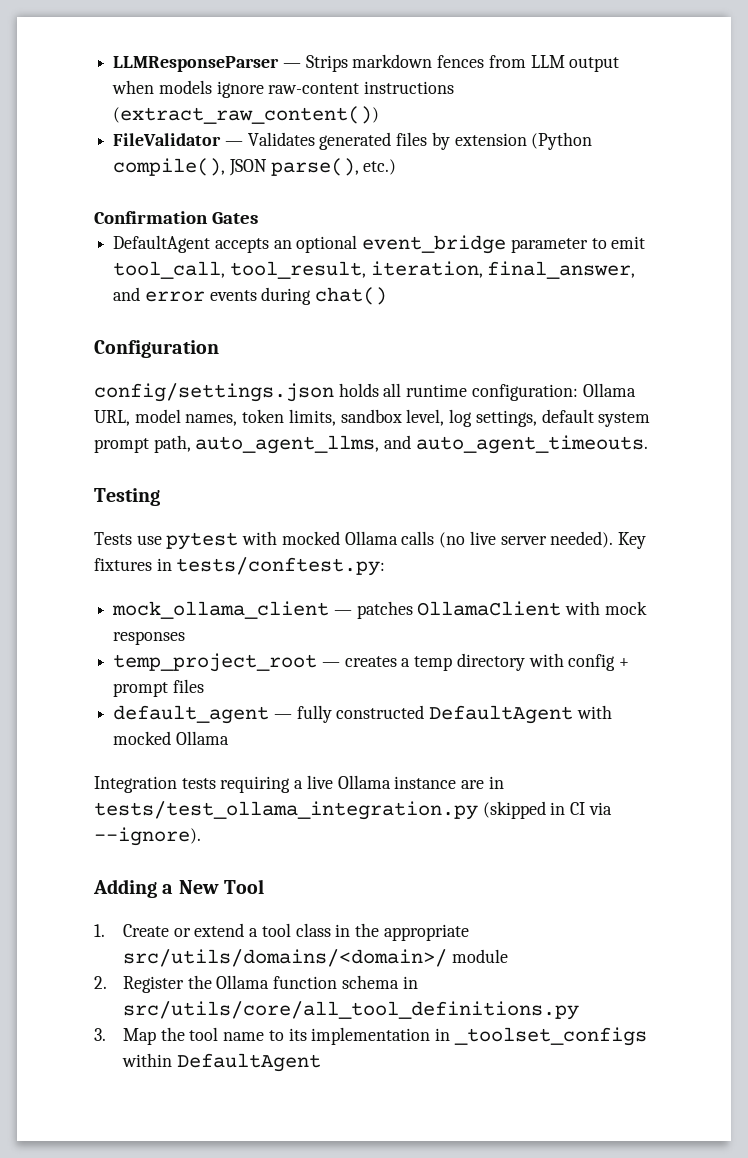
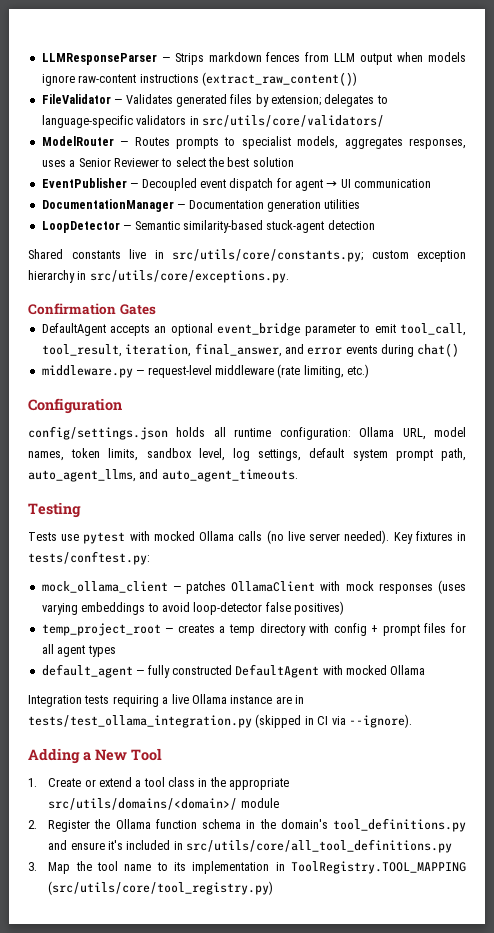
- FileValidator — Validates generated files by extension (Python compile(), JSON parse(), etc.)
+ FileValidator — Validates generated files by extension; delegates to language-specific validators in src/utils/core/validators/
+ ModelRouter — Routes prompts to specialist models, aggregates responses, uses a Senior Reviewer to select the best solution
+ EventPublisher — Decoupled event dispatch for agent → UI communication
+ DocumentationManager — Documentation generation utilities
+ LoopDetector — Semantic similarity-based stuck-agent detection
+ Shared constants live in src/utils/core/constants.py; custom exception hierarchy in src/utils/core/exceptions.py.
+ middleware.py — request-level middleware (rate limiting, etc.)
- mock_ollama_client — patches OllamaClient with mock responses
+ mock_ollama_client — patches OllamaClient with mock responses (uses varying embeddings to avoid loop-detector false positives)
- temp_project_root — creates a temp directory with config + prompt files
+ temp_project_root — creates a temp directory with config + prompt files for all agent types
- 2. Register the Ollama function schema in src/utils/core/all_tool_definitions.py
+ 2. Register the Ollama function schema in the domain's tool_definitions.py and ensure it's included in src/utils/core/all_tool_definitions.py
- 3. Map the tool name to its implementation in _toolset_configs within DefaultAgent
+ 3. Map the tool name to its implementation in ToolRegistry.TOOL_MAPPING (src/utils/core/tool_registry.py)

